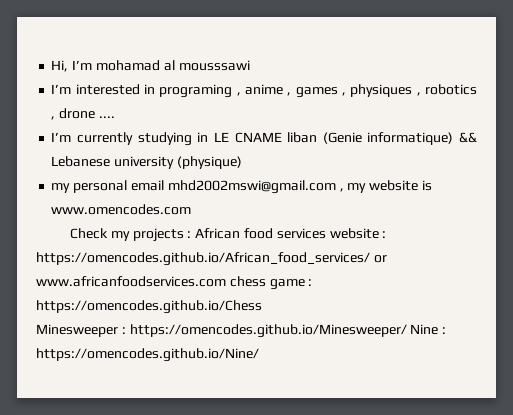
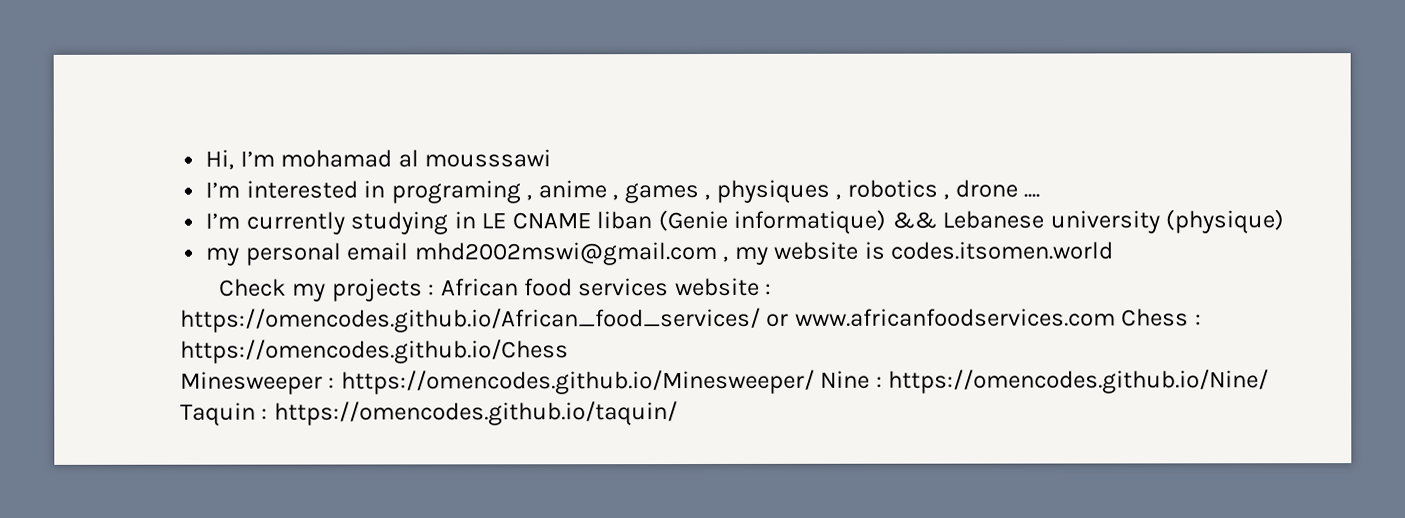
- my personal email mhd2002mswi@gmail.com , my website is www.omencodes.com
+ my personal email mhd2002mswi@gmail.com , my website is codes.itsomen.world
- Check my projects : African food services website : https://omencodes.github.io/African_food_services/ or www.africanfoodservices.com chess game : https://omencodes.github.io/Chess
+ Check my projects : African food services website : https://omencodes.github.io/African_food_services/ or www.africanfoodservices.com Chess : https://omencodes.github.io/Chess
- Minesweeper : https://omencodes.github.io/Minesweeper/ Nine : https://omencodes.github.io/Nine/
+ Minesweeper : https://omencodes.github.io/Minesweeper/ Nine : https://omencodes.github.io/Nine/ Taquin : https://omencodes.github.io/taquin/

